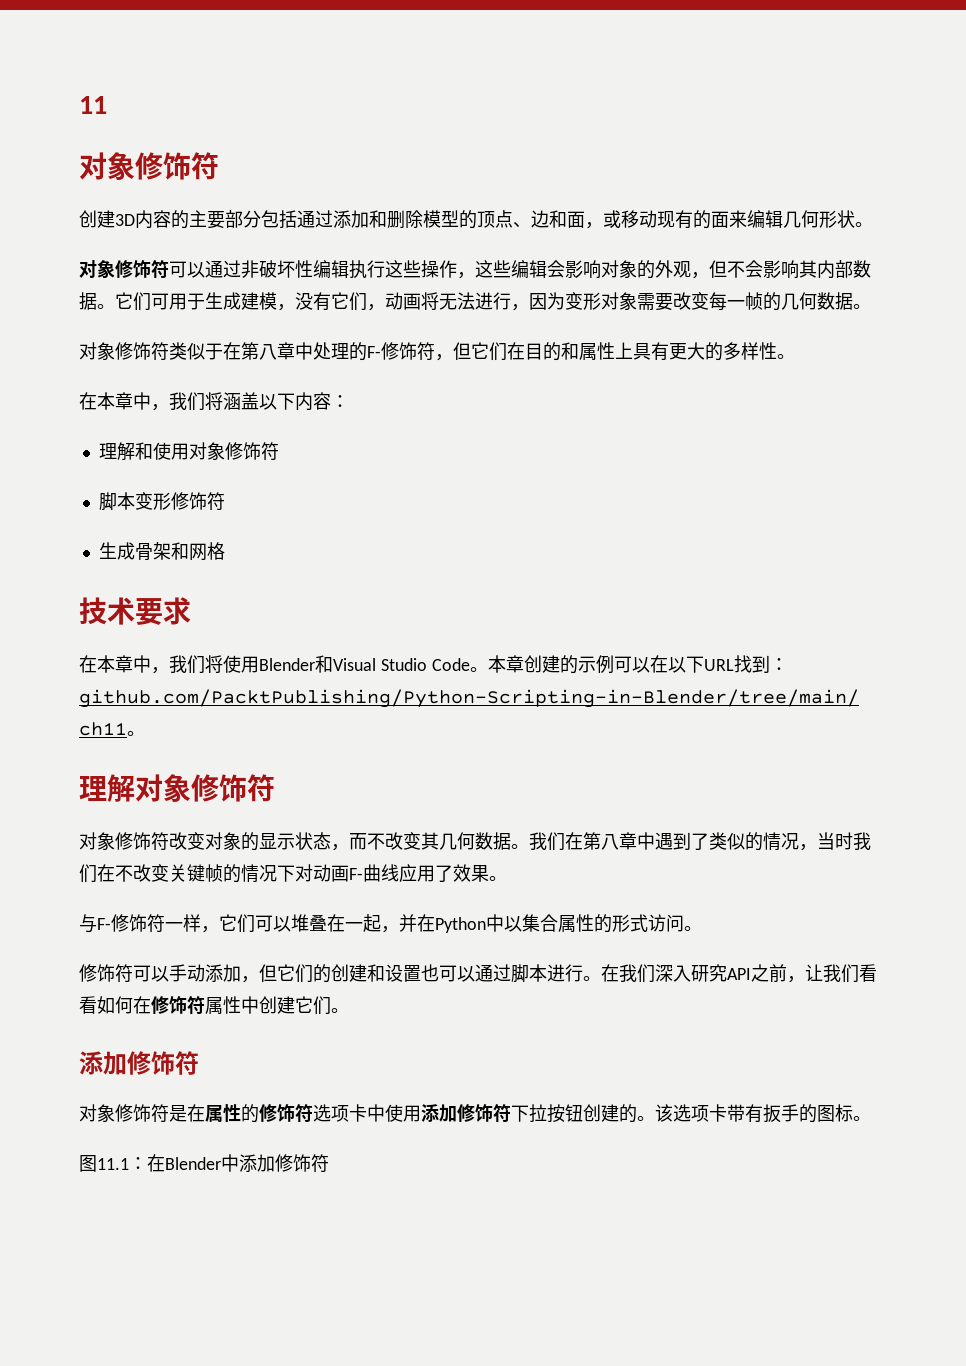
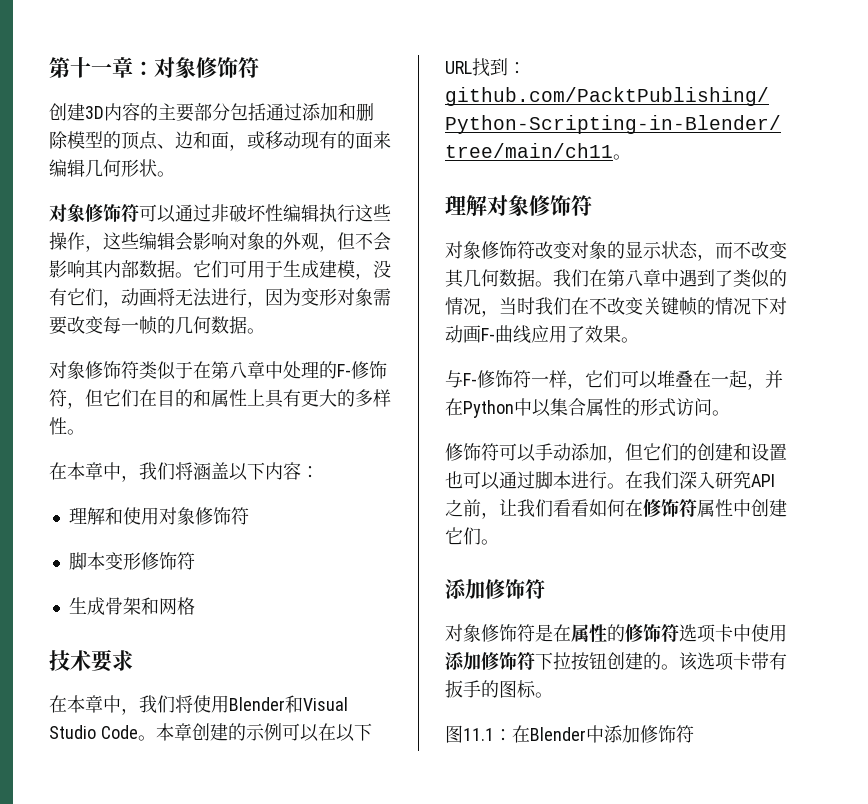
- 11
- 对象修饰符
+ 第十一章：对象修饰符

